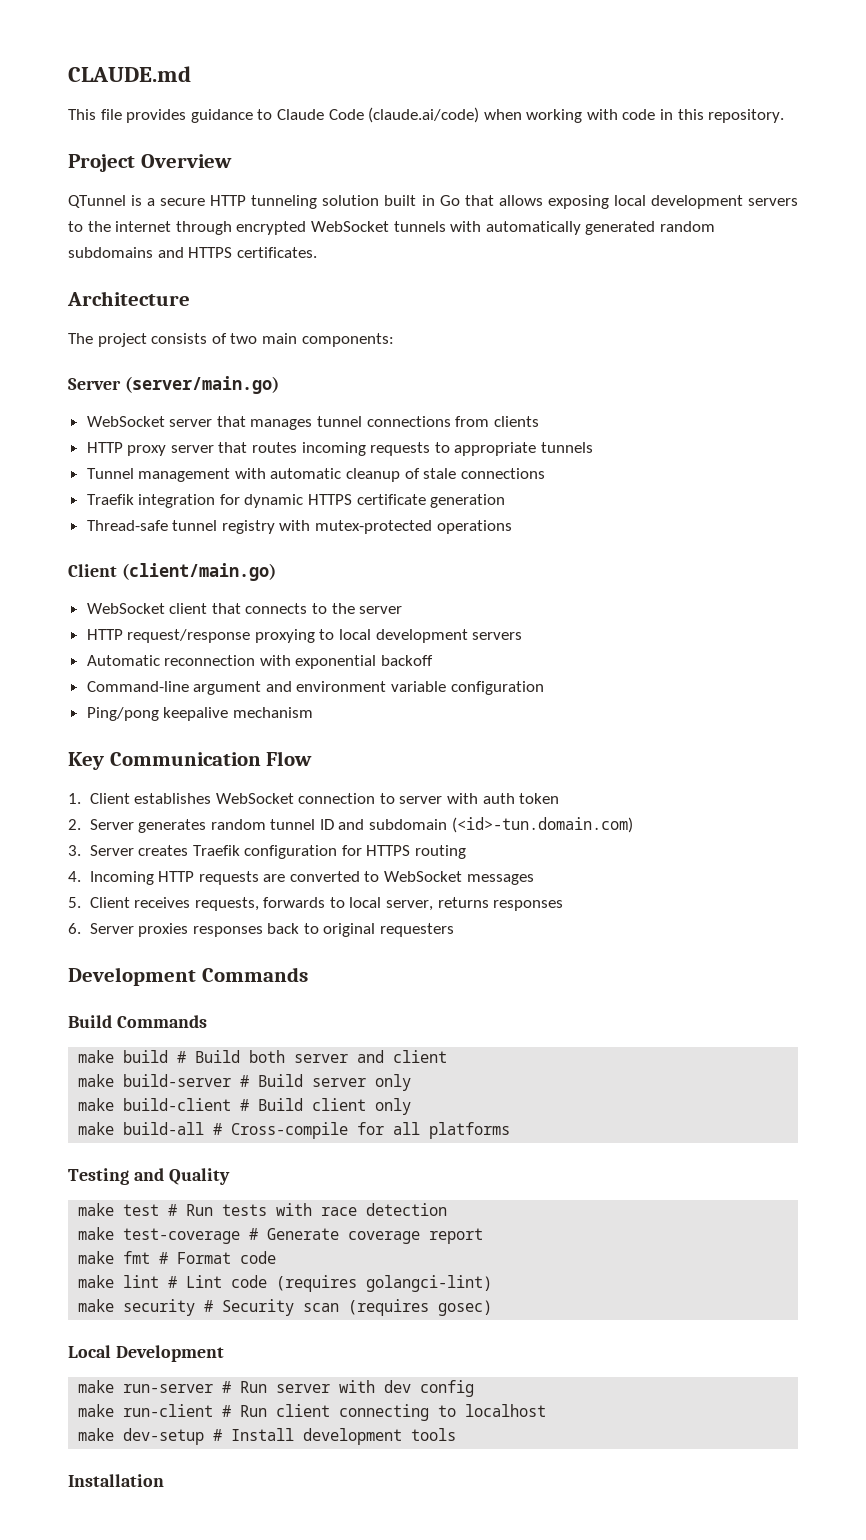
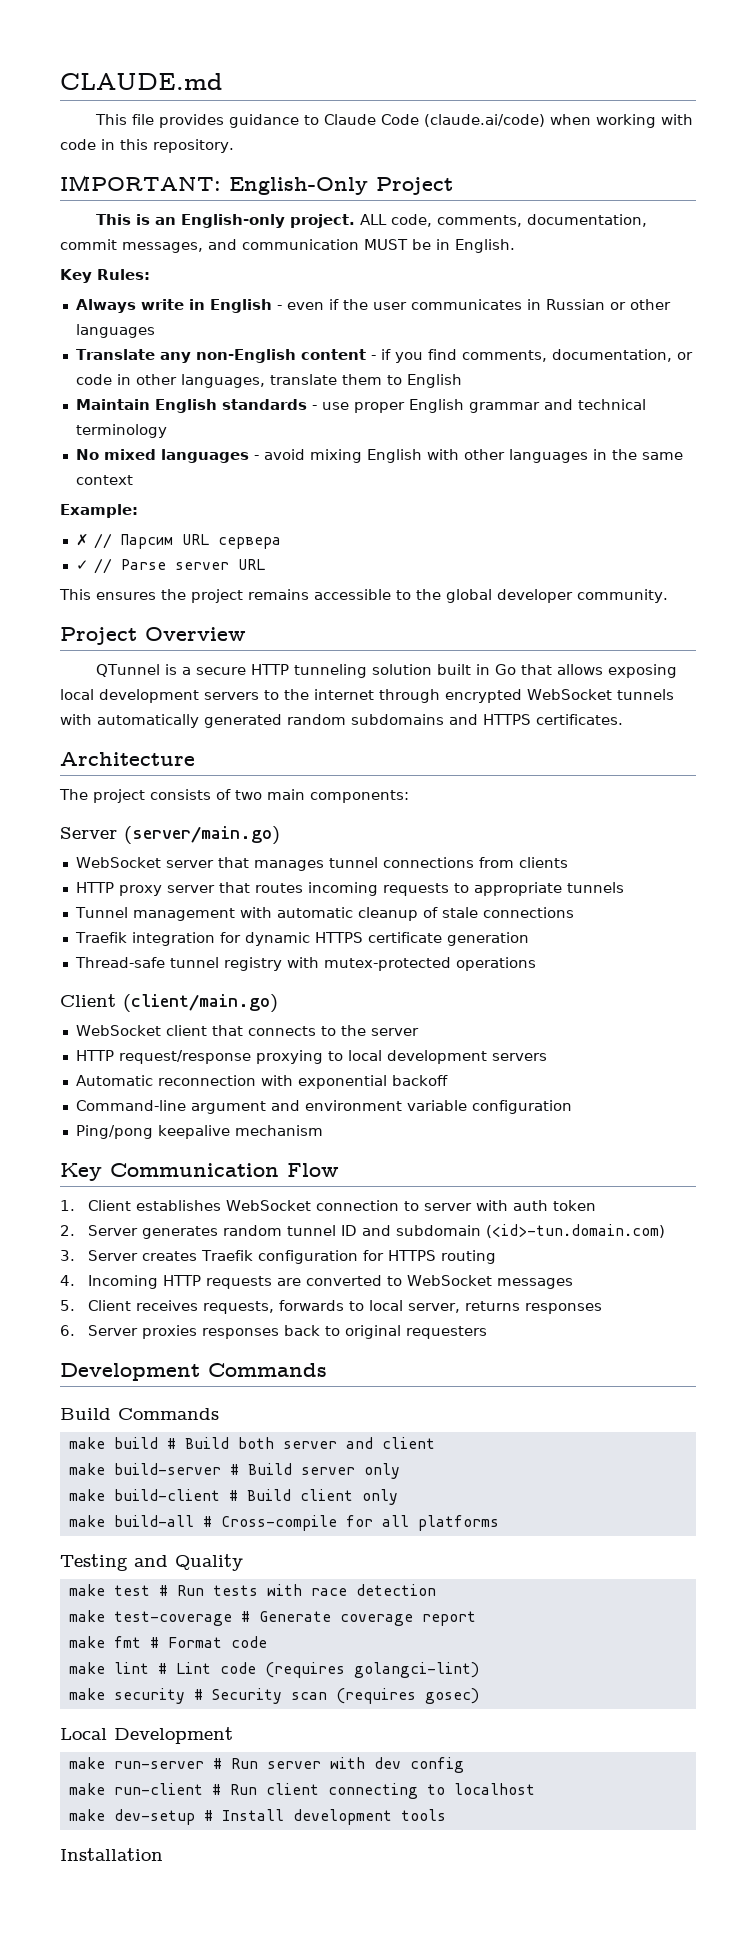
+ IMPORTANT: English-Only Project
+ This is an English-only project. ALL code, comments, documentation, commit messages, and communication MUST be in English.
+ Key Rules:
+ Always write in English - even if the user communicates in Russian or other languages
+ Translate any non-English content - if you find comments, documentation, or code in other languages, translate them to English
+ Maintain English standards - use proper English grammar and technical terminology
+ No mixed languages - avoid mixing English with other languages in the same context
+ Example:
+ ✗ // Парсим URL сервера
+ ✓ // Parse server URL
+ This ensures the project remains accessible to the global developer community.

